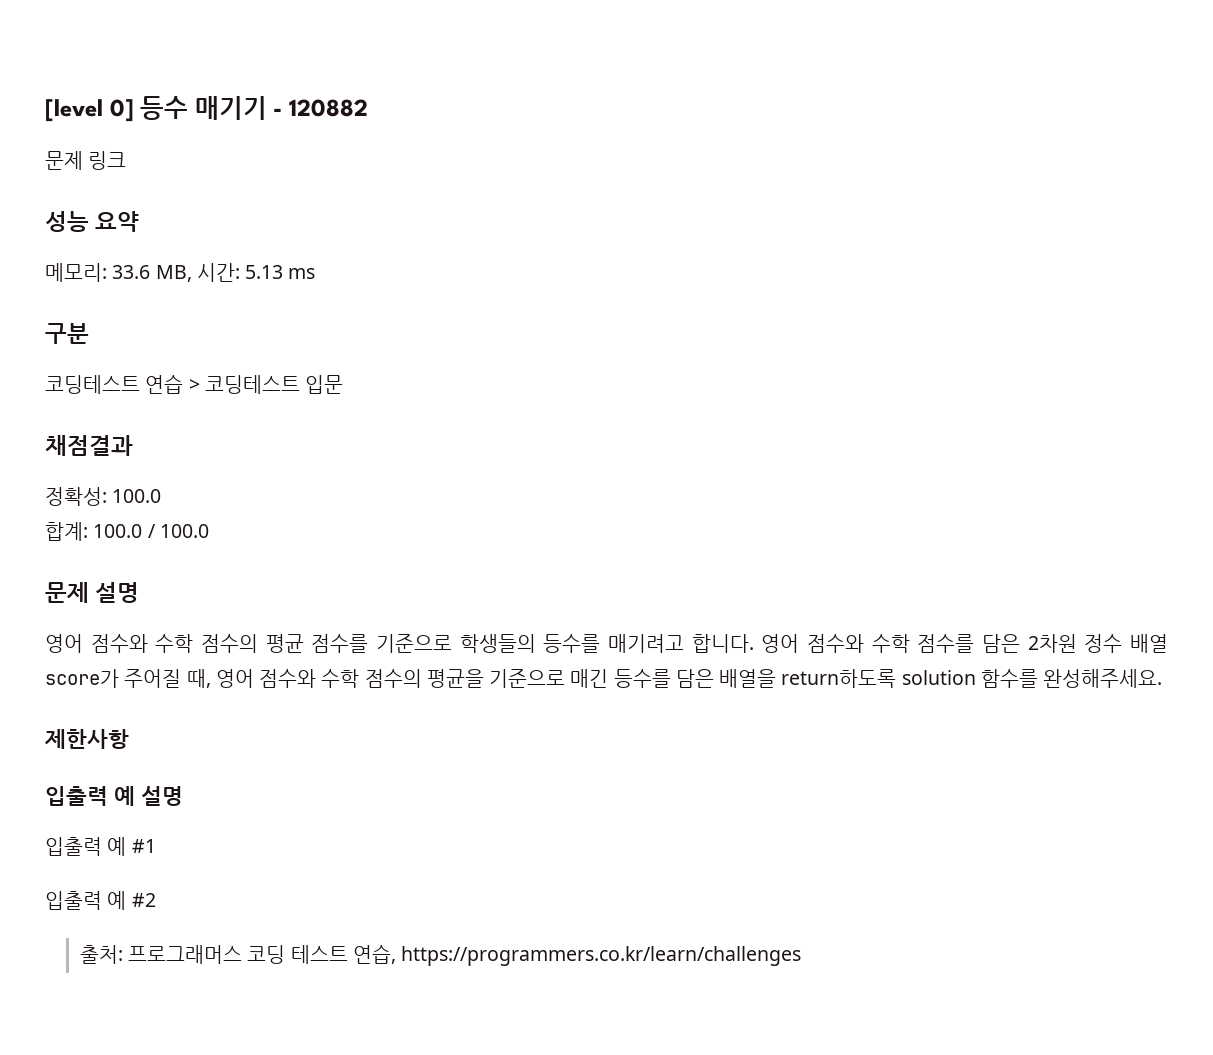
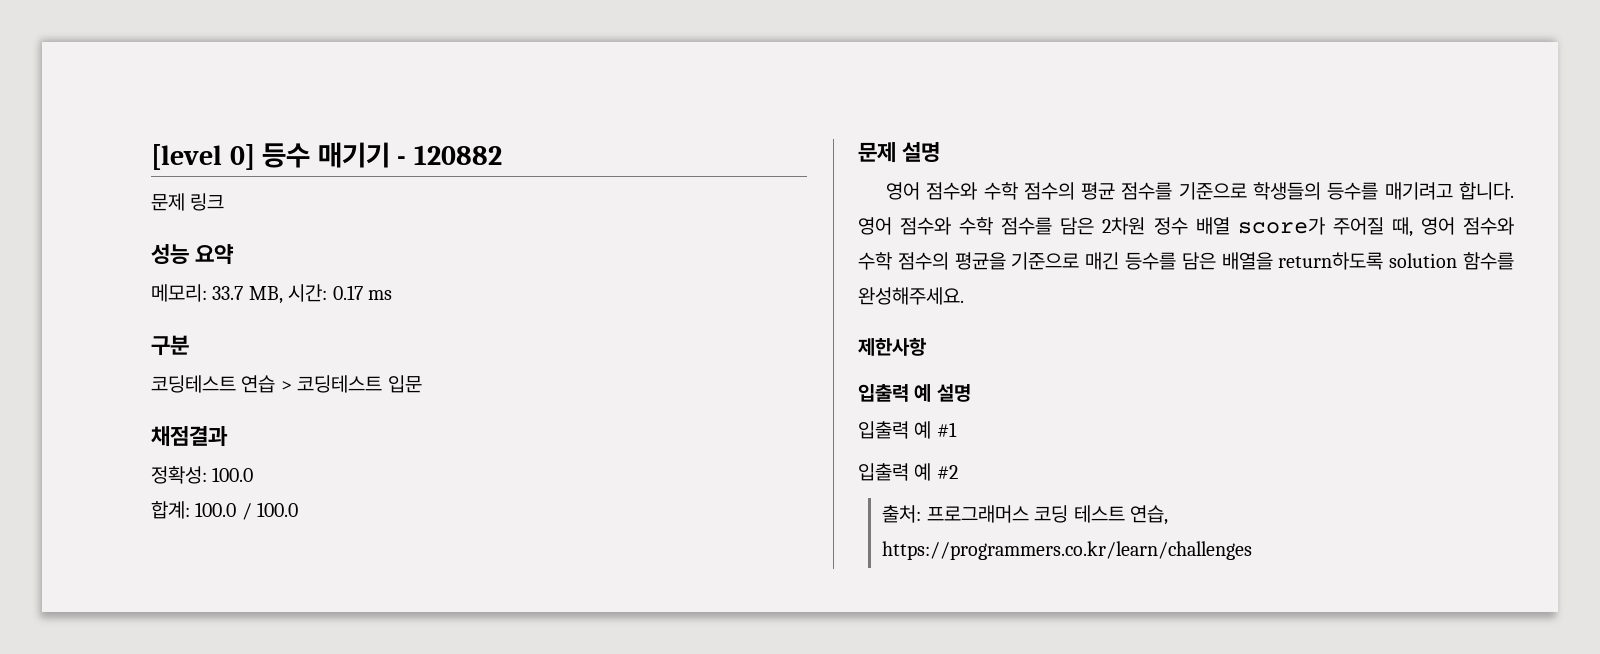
- 메모리: 33.6 MB, 시간: 5.13 ms
+ 메모리: 33.7 MB, 시간: 0.17 ms

